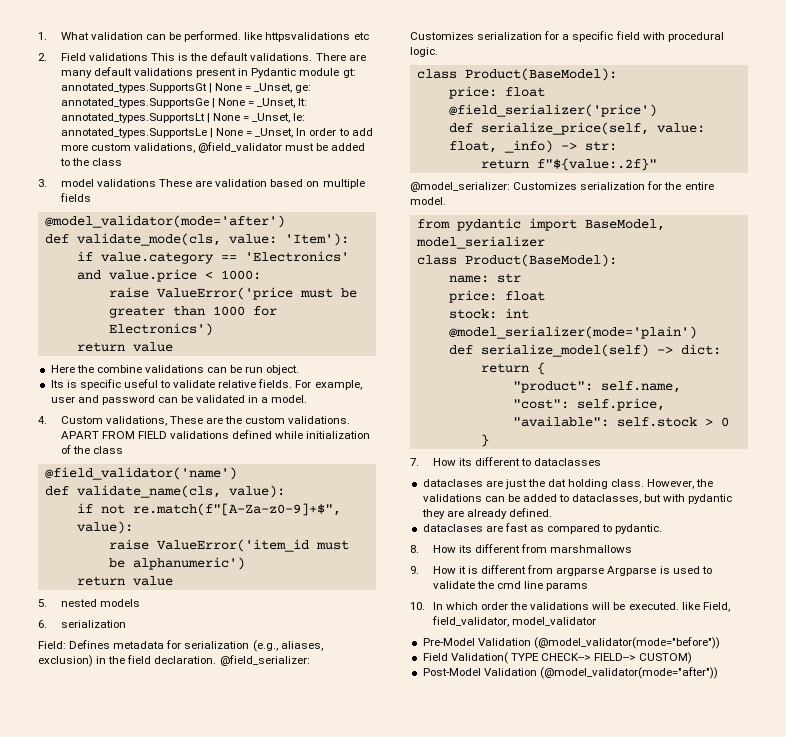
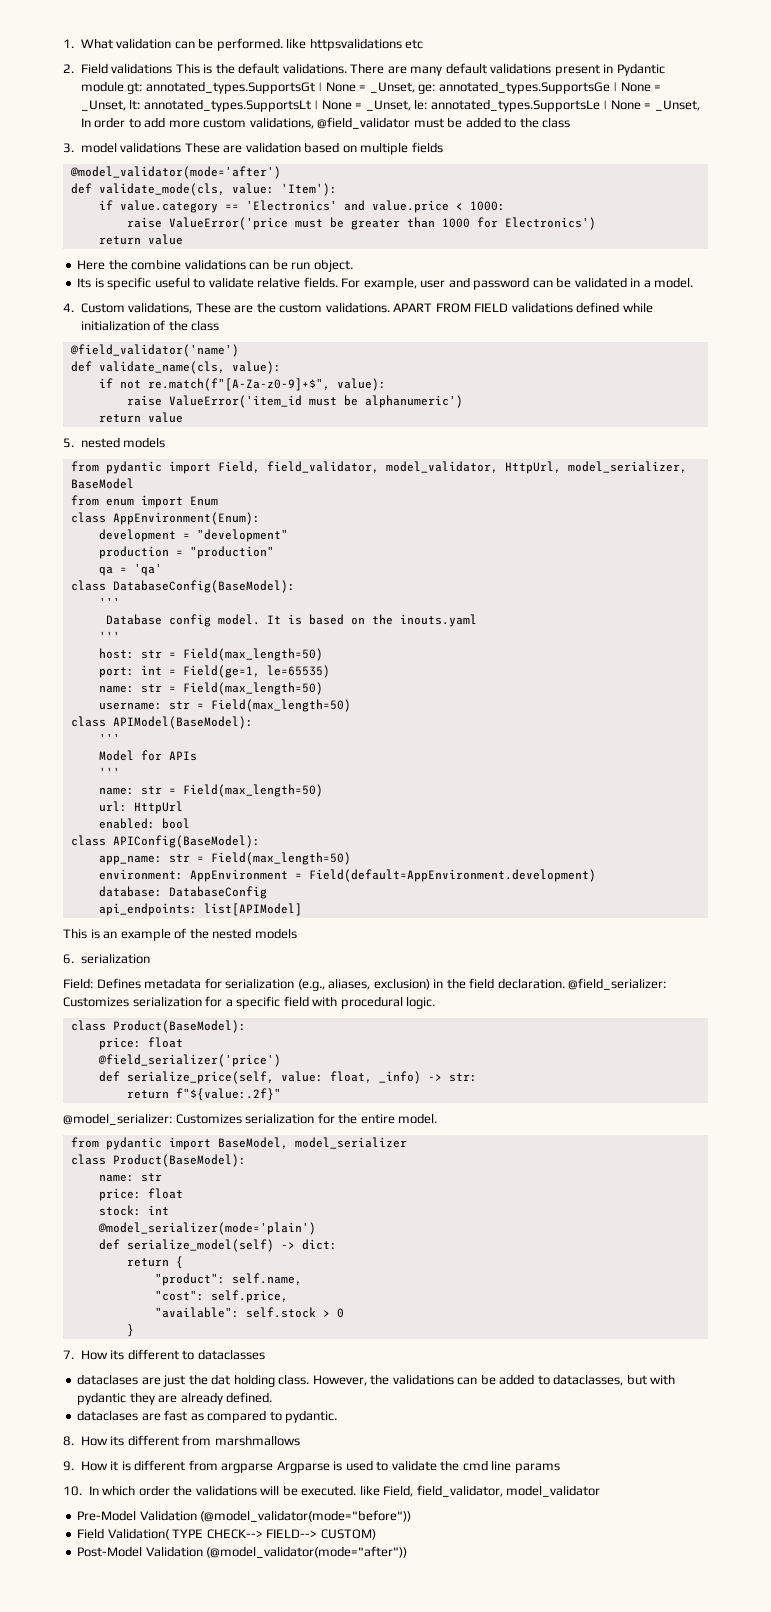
+ from pydantic import Field, field_validator, model_validator, HttpUrl, model_serializer, BaseModel
+ from enum import Enum
+ class AppEnvironment(Enum):
+ development = "development"
+ production = "production"
+ qa = 'qa'
+ class DatabaseConfig(BaseModel):
+ '''
+ Database config model. It is based on the inouts.yaml
+ '''
+ host: str = Field(max_length=50)
+ port: int = Field(ge=1, le=65535)
+ name: str = Field(max_length=50)
+ username: str = Field(max_length=50)
+ class APIModel(BaseModel):
+ '''
+ Model for APIs
+ '''
+ name: str = Field(max_length=50)
+ url: HttpUrl
+ enabled: bool
+ class APIConfig(BaseModel):
+ app_name: str = Field(max_length=50)
+ environment: AppEnvironment = Field(default=AppEnvironment.development)
+ database: DatabaseConfig
+ api_endpoints: list[APIModel]
+ This is an example of the nested models

